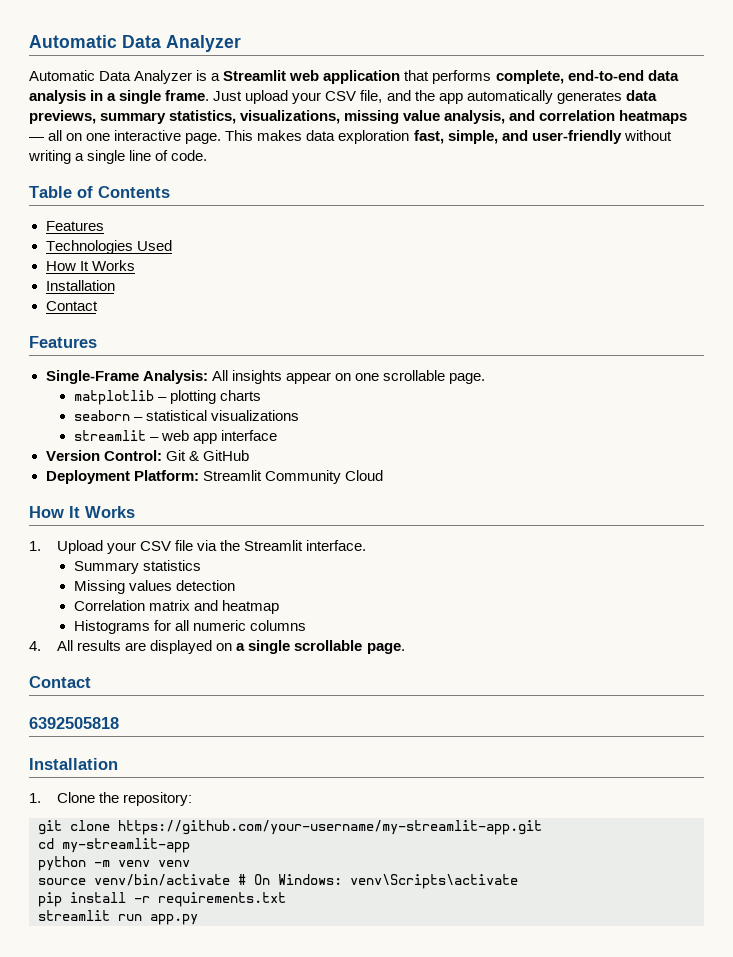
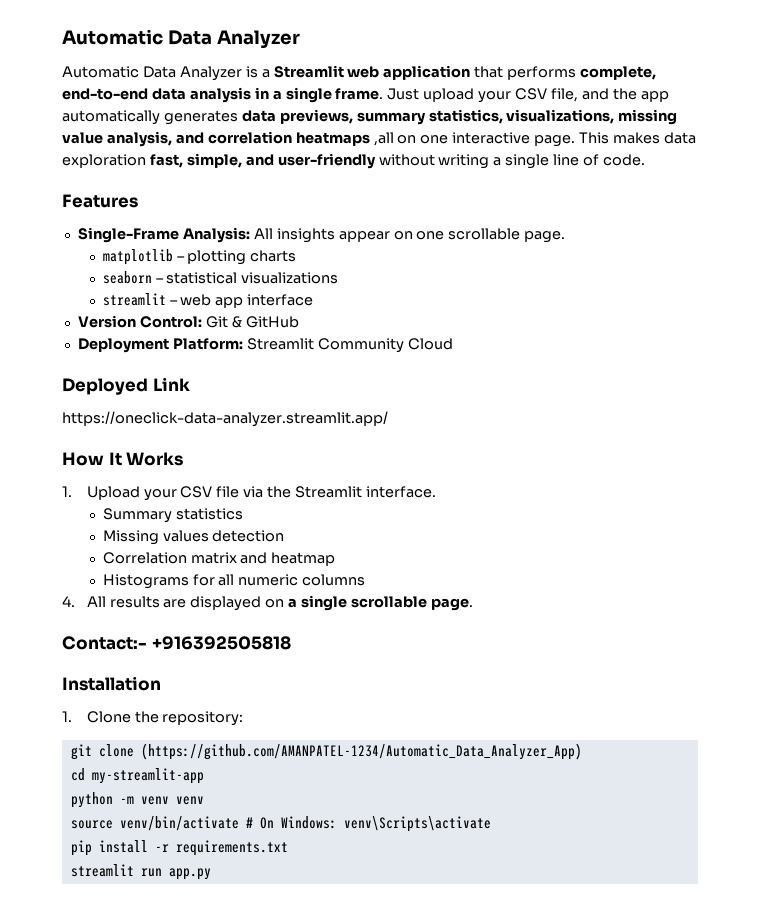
- Just upload your CSV file, and the app automatically generates data previews, summary statistics, visualizations, missing value analysis, and correlation heatmaps — all on one interactive page.
+ Just upload your CSV file, and the app automatically generates data previews, summary statistics, visualizations, missing value analysis, and correlation heatmaps ,all on one interactive page.
- Table of Contents
- Features
- Technologies Used
- How It Works
- Installation
- Contact
+ Deployed Link
+ https://oneclick-data-analyzer.streamlit.app/
  4. All results are displayed on a single scrollable page.
- Contact
- 6392505818
+ Contact:- +916392505818
- git clone https://github.com/your-username/my-streamlit-app.git
+ git clone (https://github.com/AMANPATEL-1234/Automatic_Data_Analyzer_App)

